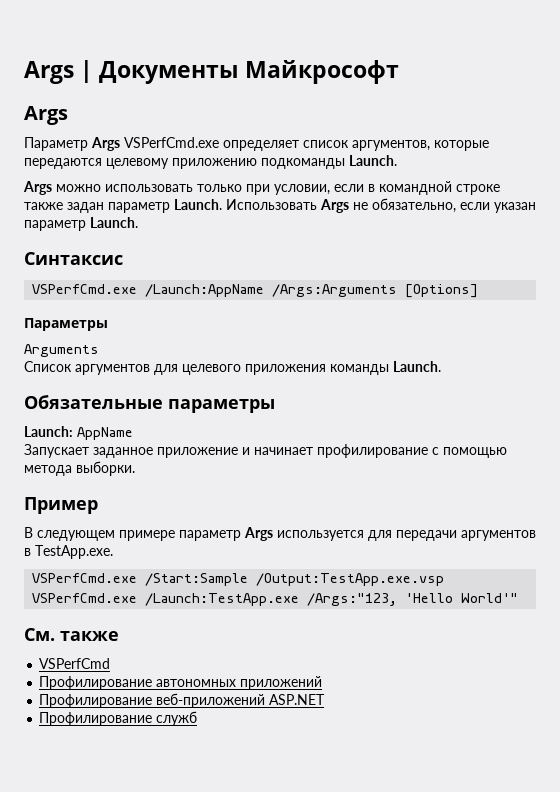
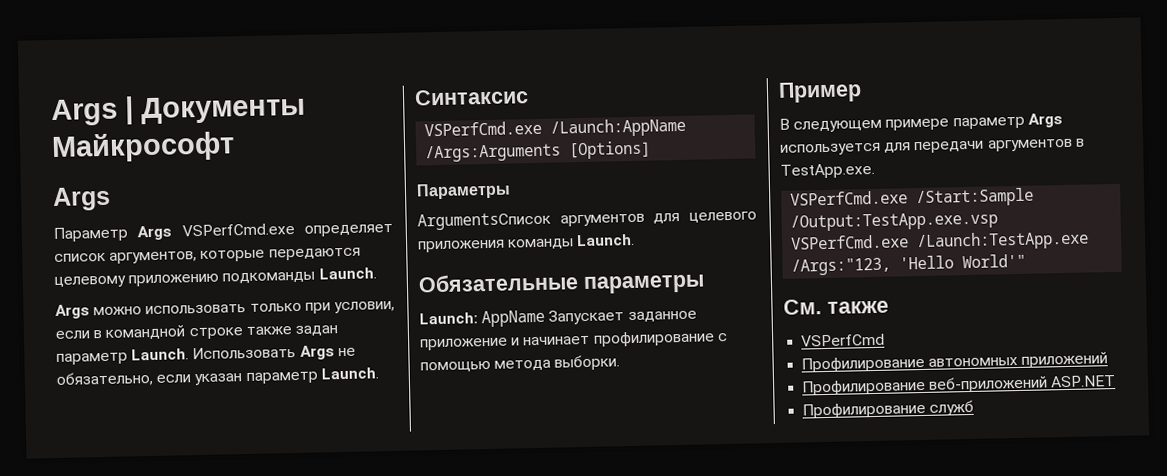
- Arguments
- Список аргументов для целевого приложения команды Launch.
+ ArgumentsСписок аргументов для целевого приложения команды Launch.
- Launch: AppName
- Запускает заданное приложение и начинает профилирование с помощью метода выборки.
+ Launch: AppName Запускает заданное приложение и начинает профилирование с помощью метода выборки.

